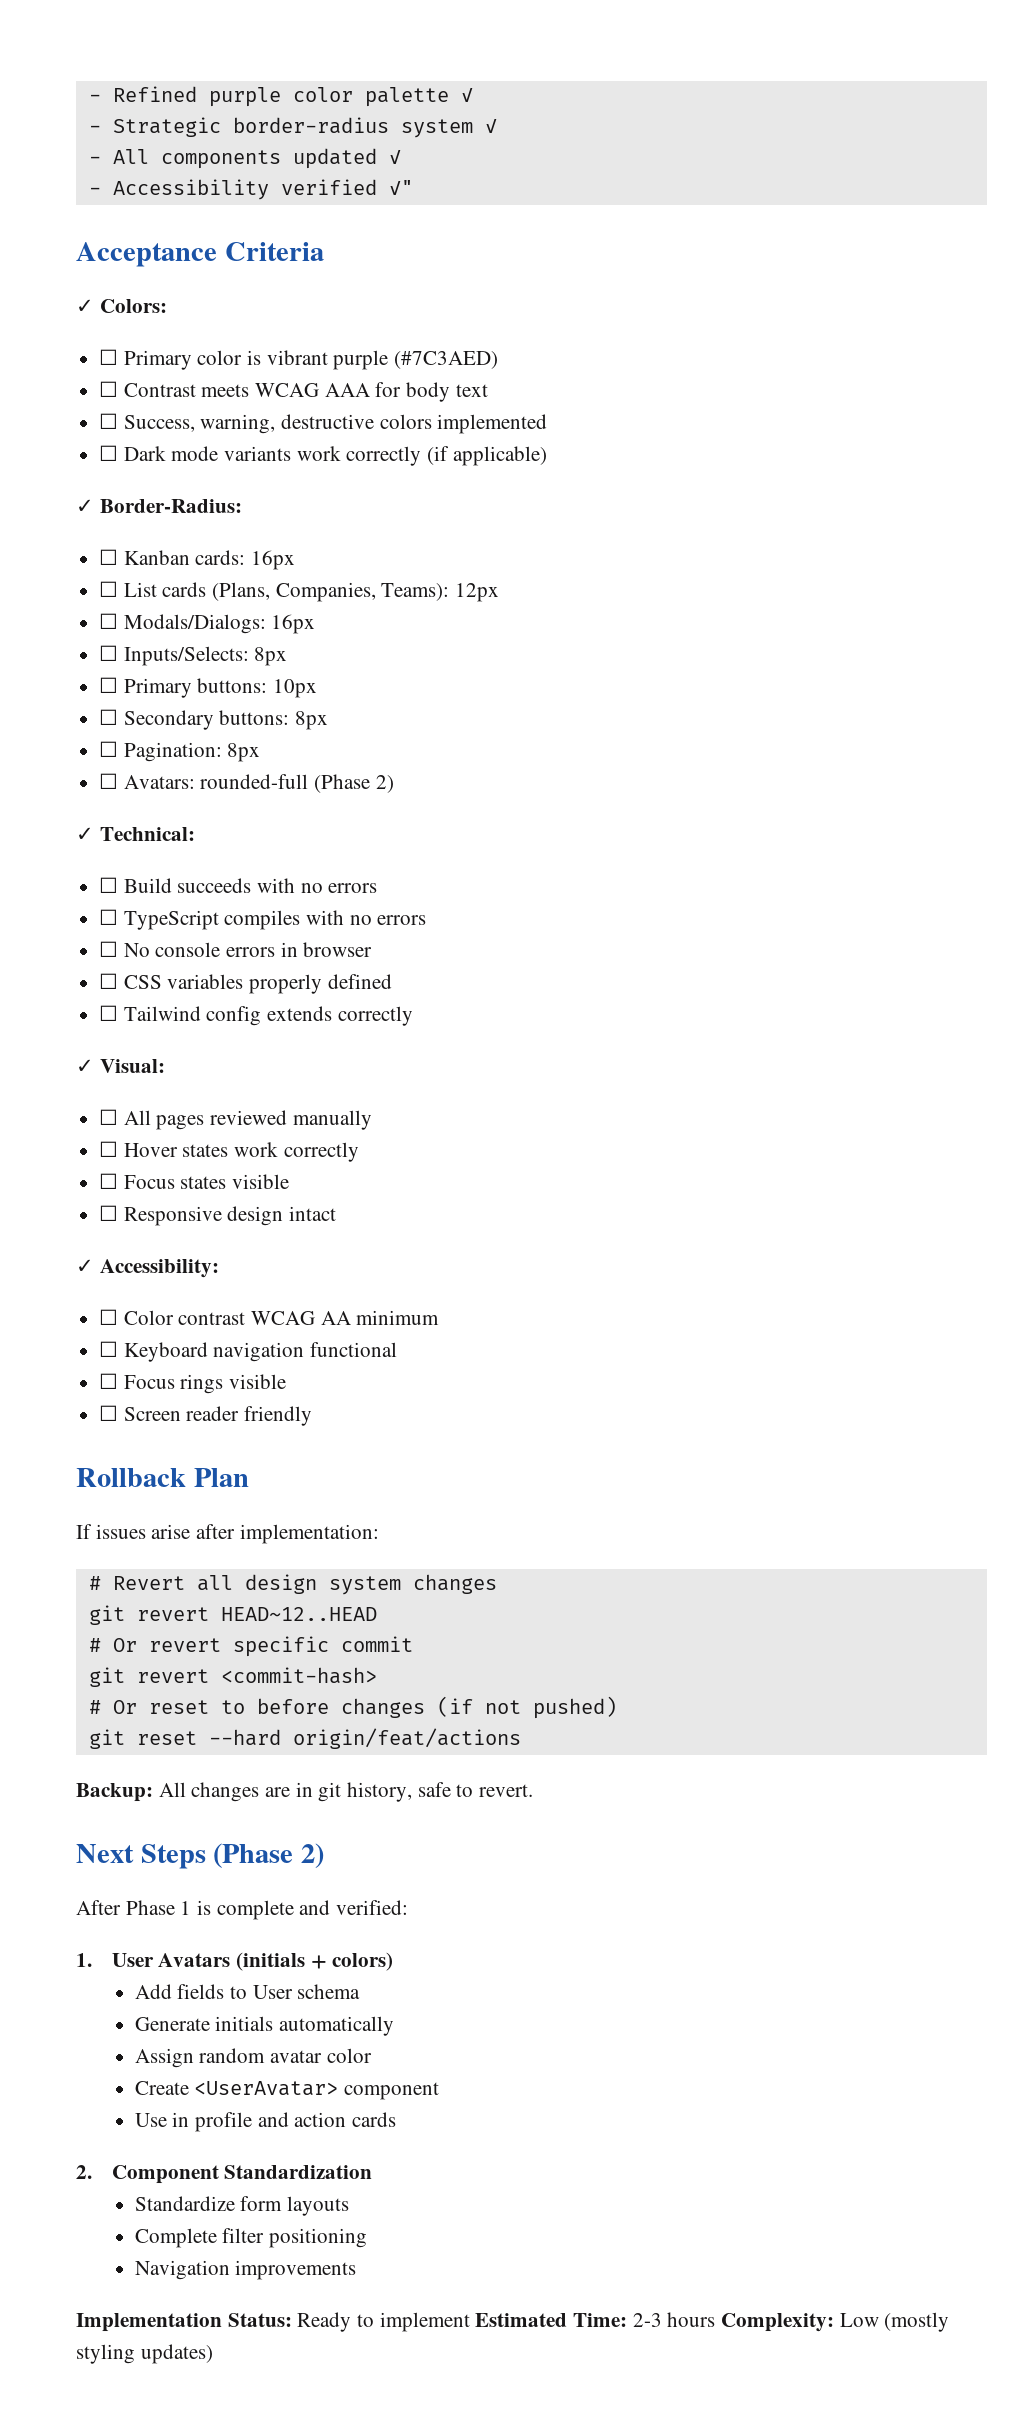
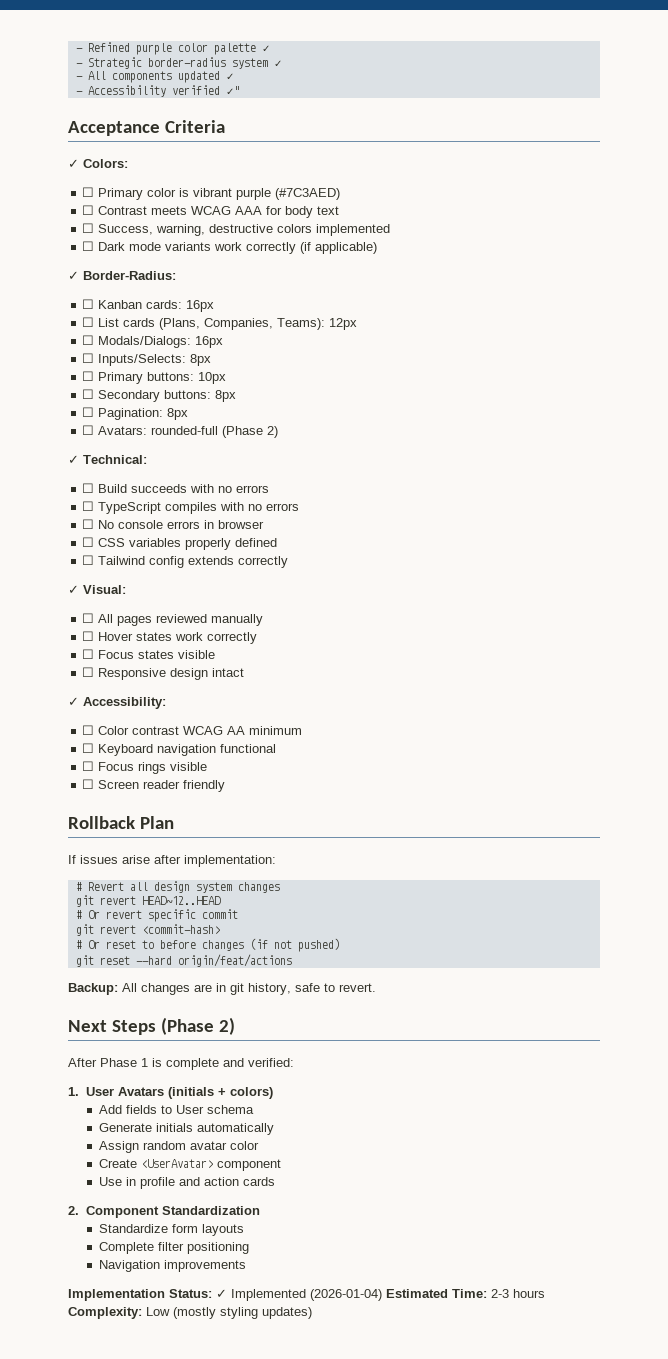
- Implementation Status: Ready to implement Estimated Time: 2-3 hours Complexity: Low (mostly styling updates)
+ Implementation Status: ✓ Implemented (2026-01-04) Estimated Time: 2-3 hours Complexity: Low (mostly styling updates)

